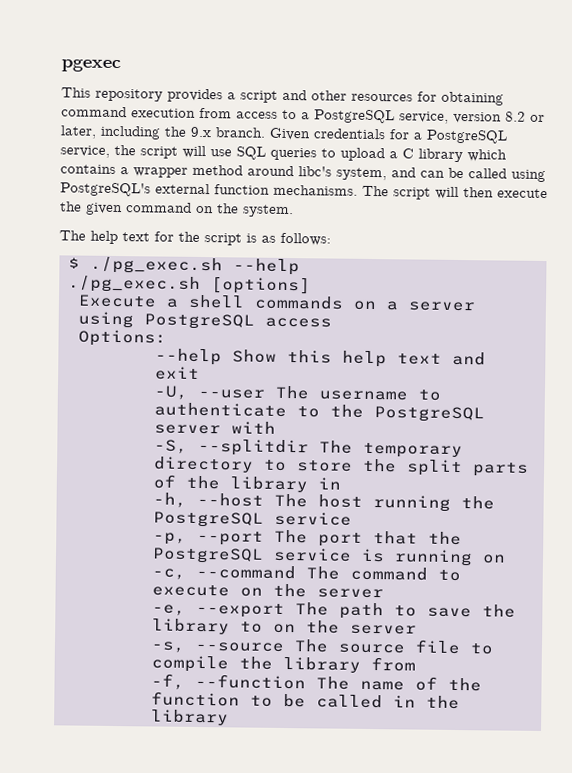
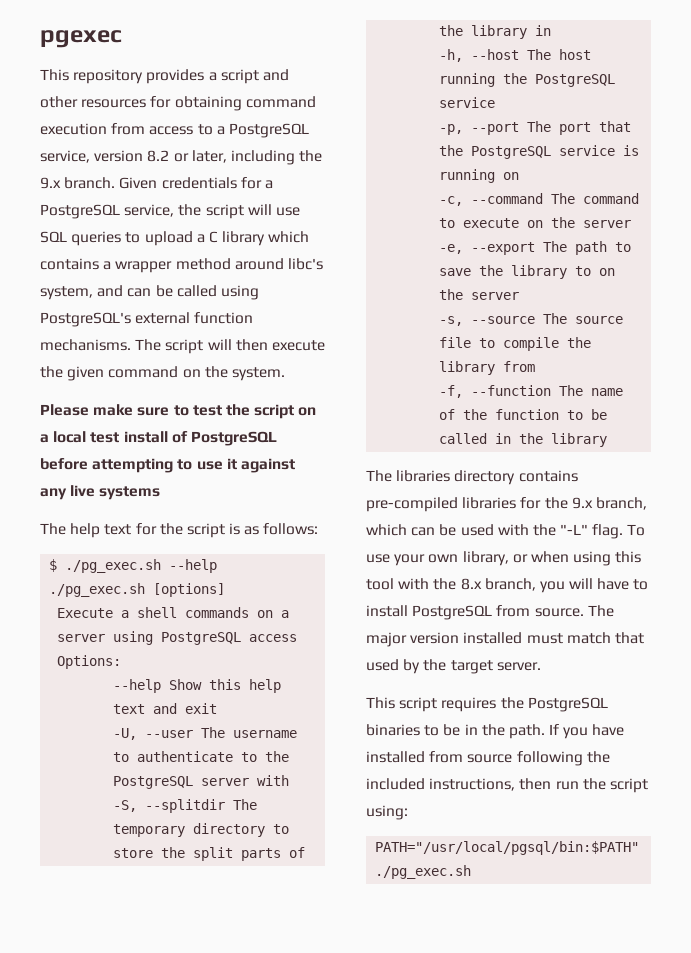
+ Please make sure to test the script on a local test install of PostgreSQL before attempting to use it against any live systems
+ The libraries directory contains pre-compiled libraries for the 9.x branch, which can be used with the "-L" flag. To use your own library, or when using this tool with the 8.x branch, you will have to install PostgreSQL from source. The major version installed must match that used by the target server.
+ This script requires the PostgreSQL binaries to be in the path. If you have installed from source following the included instructions, then run the script using:
+ PATH="/usr/local/pgsql/bin:$PATH" ./pg_exec.sh

